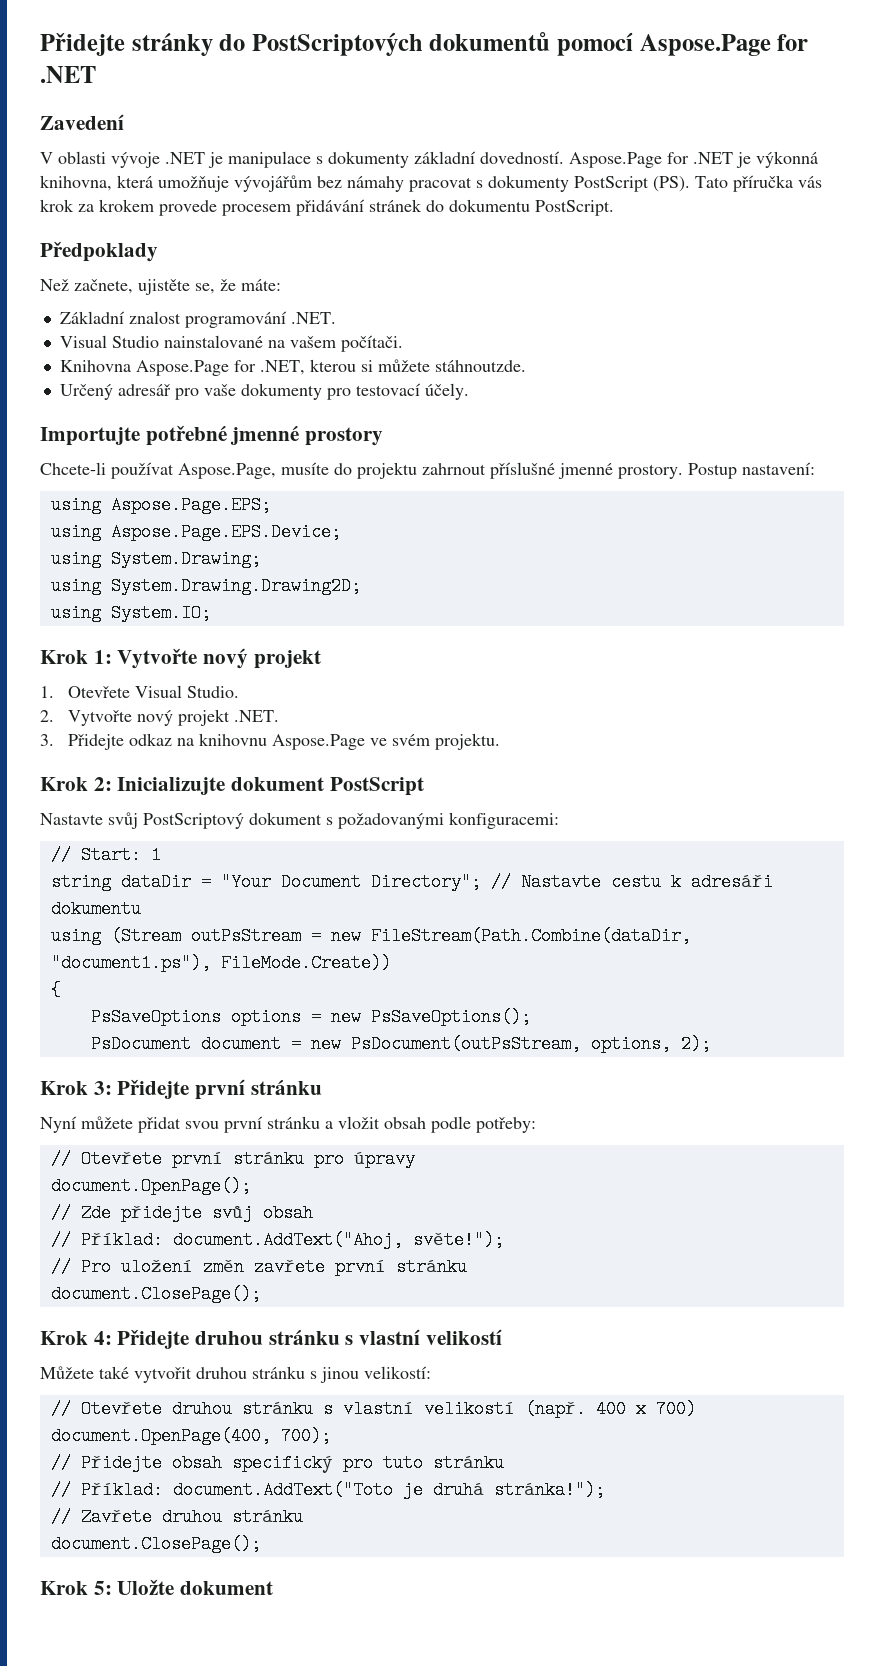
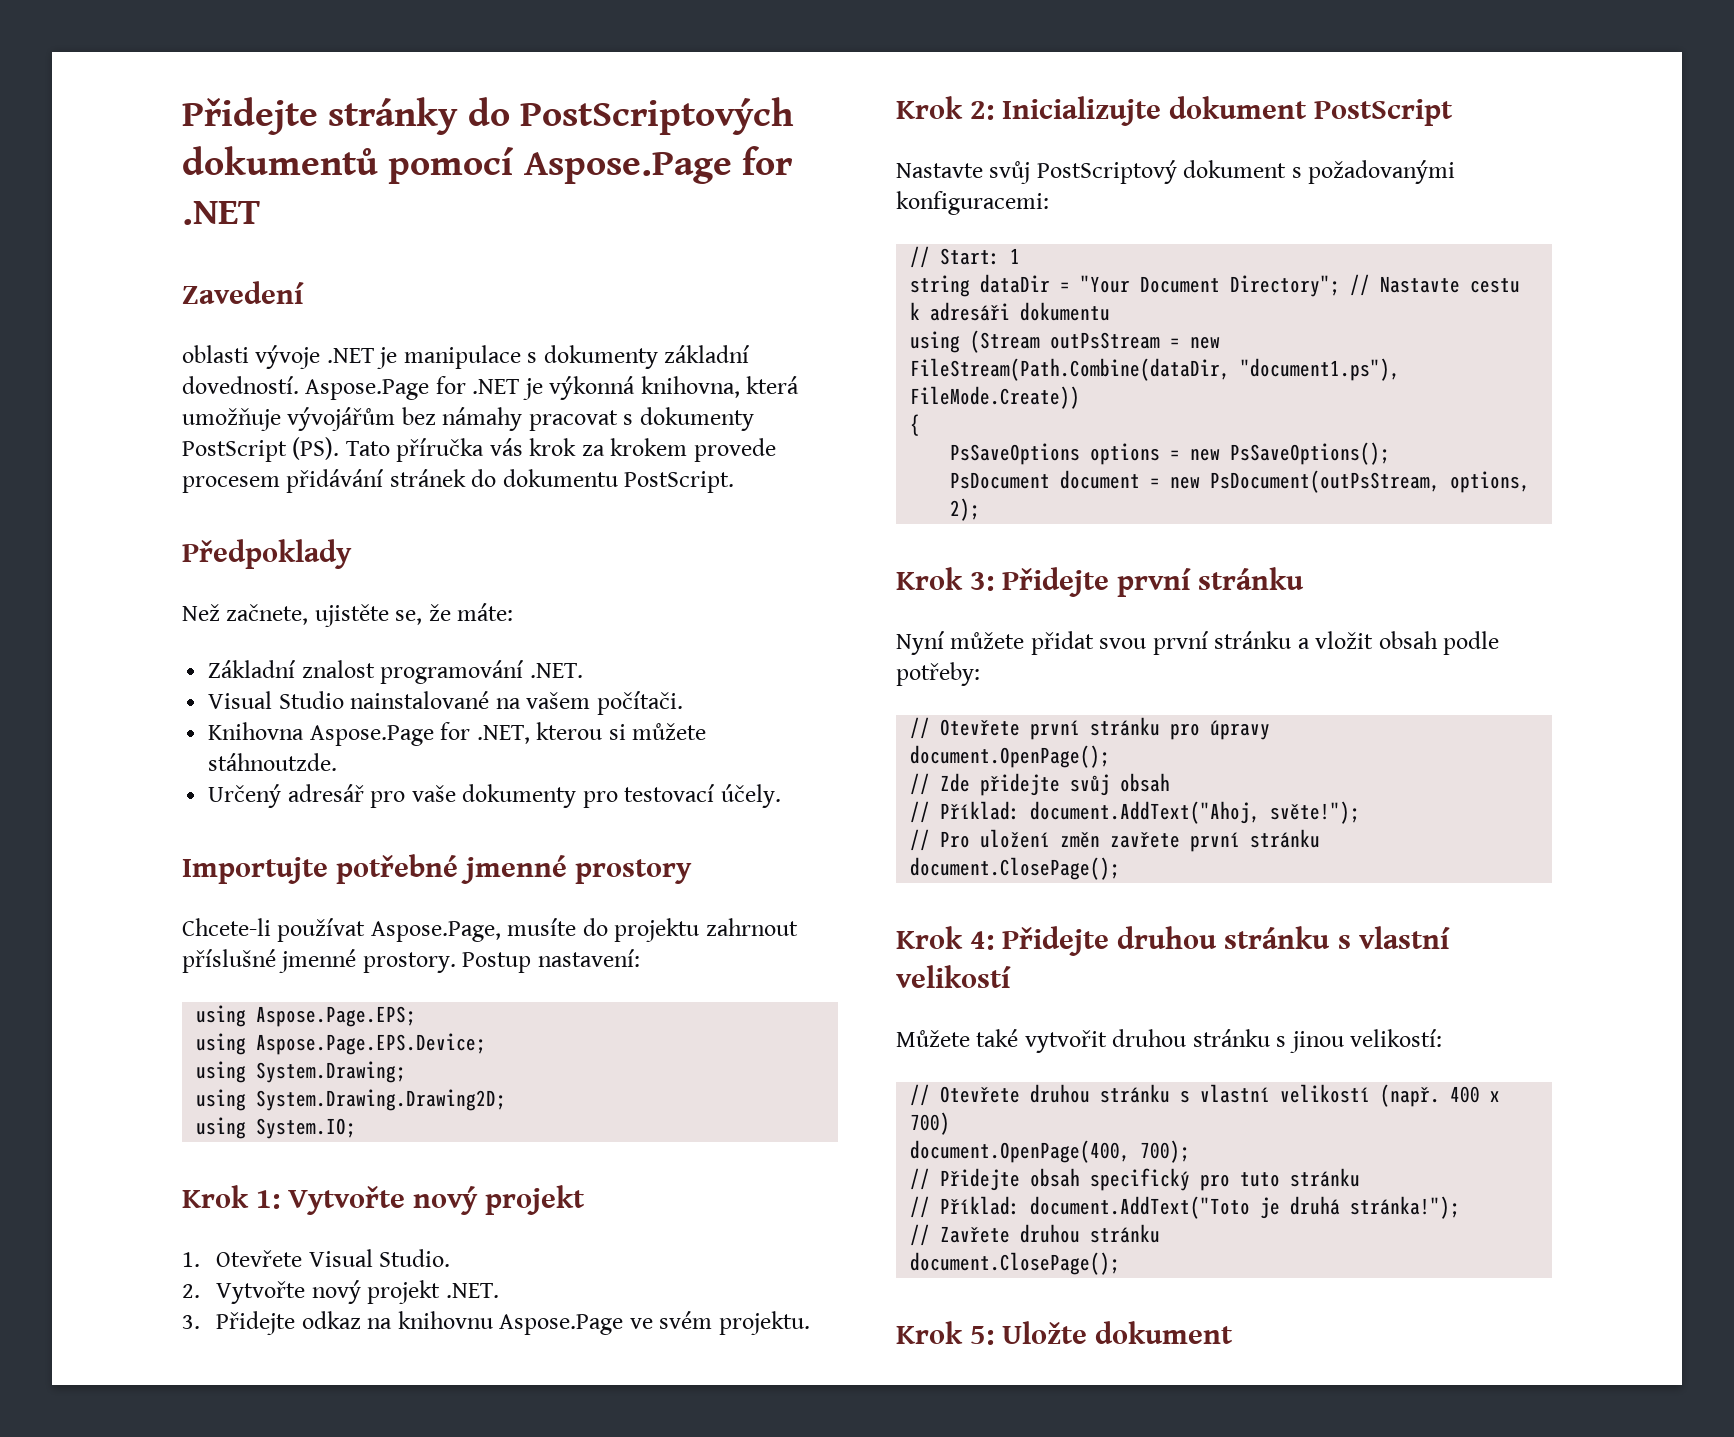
- V oblasti vývoje .NET je manipulace s dokumenty základní dovedností.
+ oblasti vývoje .NET je manipulace s dokumenty základní dovedností.

